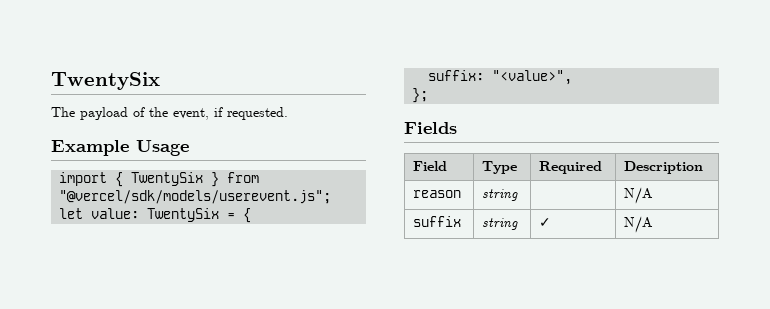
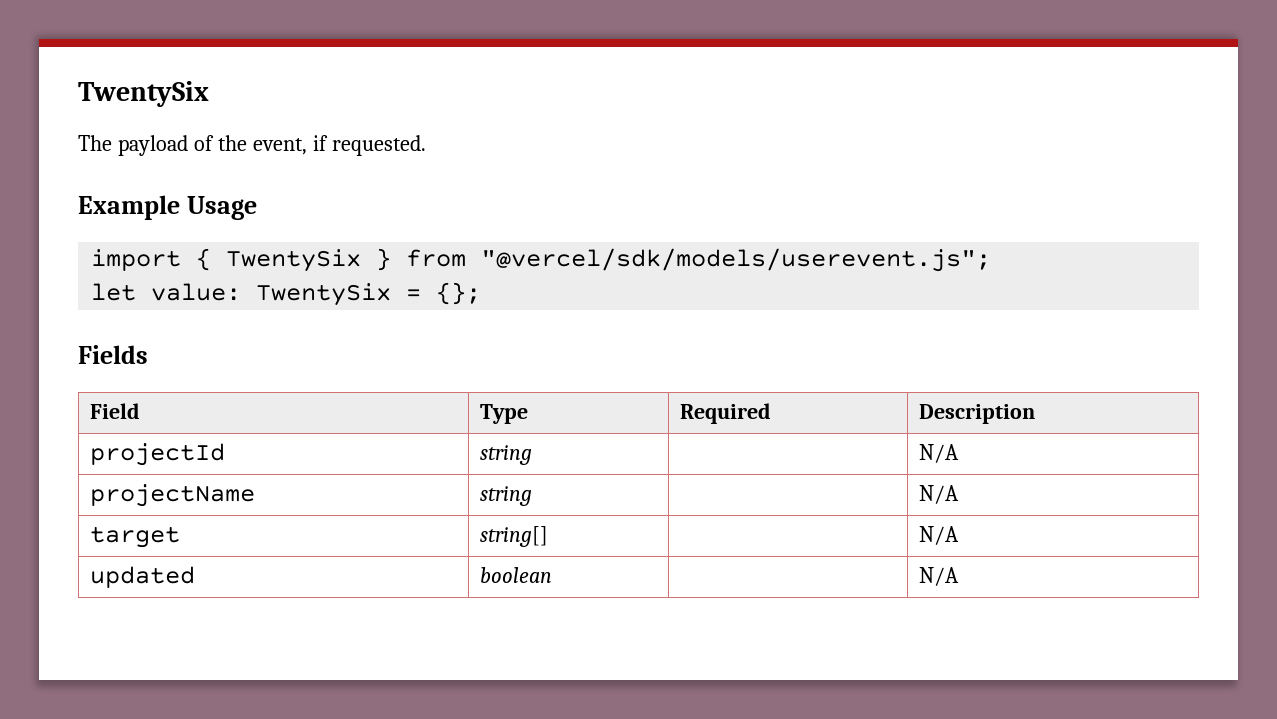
- let value: TwentySix = {
- suffix: "<value>",
- };
+ let value: TwentySix = {};
- reason | string | | N/A
- suffix | string | ✓ | N/A
+ projectId | string | | N/A
+ projectName | string | | N/A
+ target | string[] | | N/A
+ updated | boolean | | N/A

